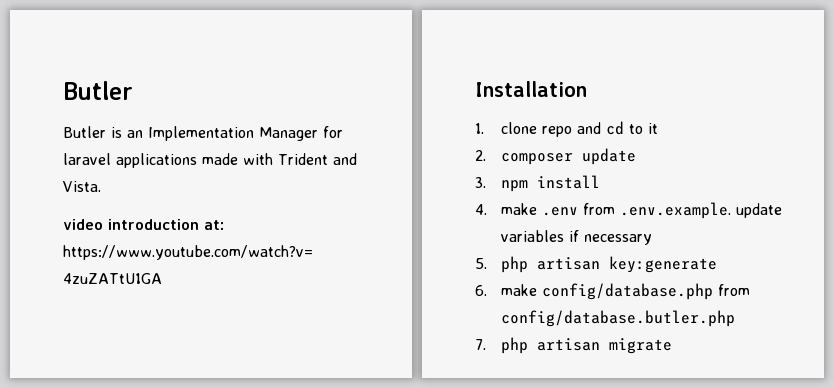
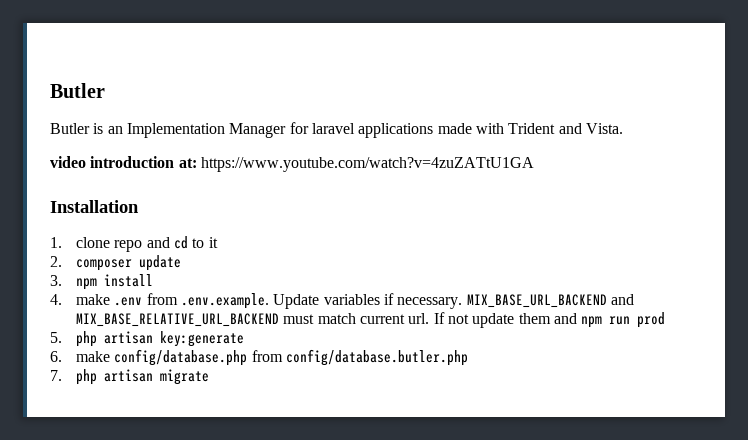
- 4. make .env from .env.example. update variables if necessary
+ 4. make .env from .env.example. Update variables if necessary. MIX_BASE_URL_BACKEND and MIX_BASE_RELATIVE_URL_BACKEND must match current url. If not update them and npm run prod

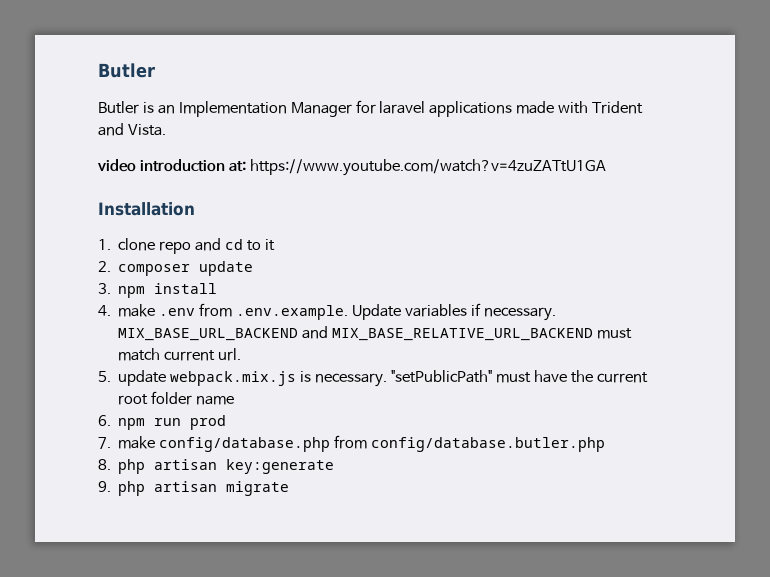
- MIX_BASE_URL_BACKEND and MIX_BASE_RELATIVE_URL_BACKEND must match current url. If not update them and npm run prod
- 5. php artisan key:generate
- 6. make config/database.php from config/database.butler.php
+ MIX_BASE_URL_BACKEND and MIX_BASE_RELATIVE_URL_BACKEND must match current url.
+ 5. update webpack.mix.js is necessary. "setPublicPath" must have the current root folder name
+ 6. npm run prod
+ 7. make config/database.php from config/database.butler.php
- 7. php artisan migrate
+ 8. php artisan key:generate
+ 9. php artisan migrate

